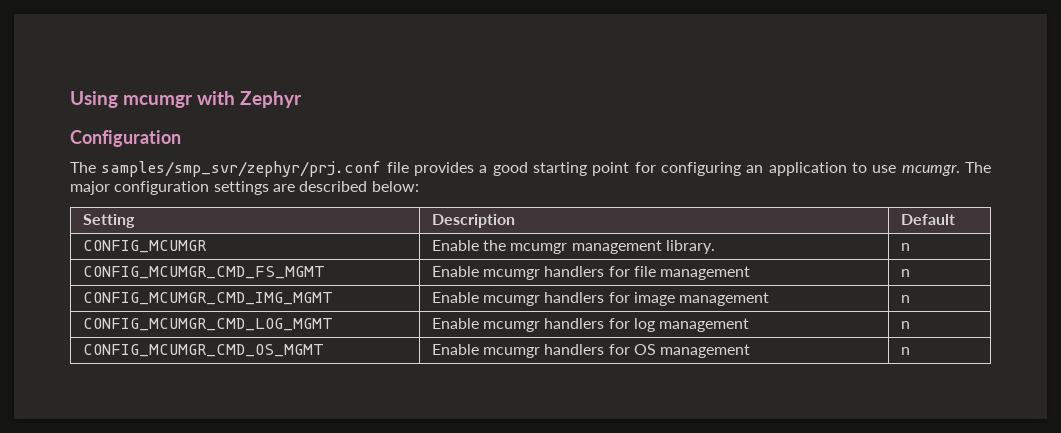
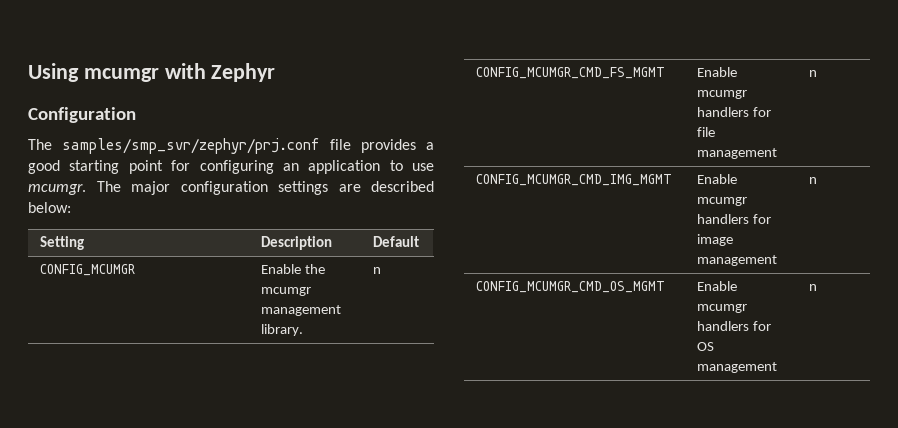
- CONFIG_MCUMGR_CMD_LOG_MGMT | Enable mcumgr handlers for log management | n

